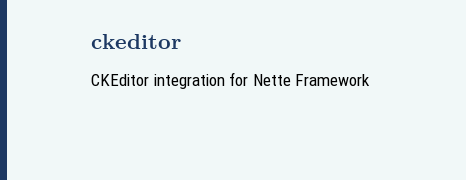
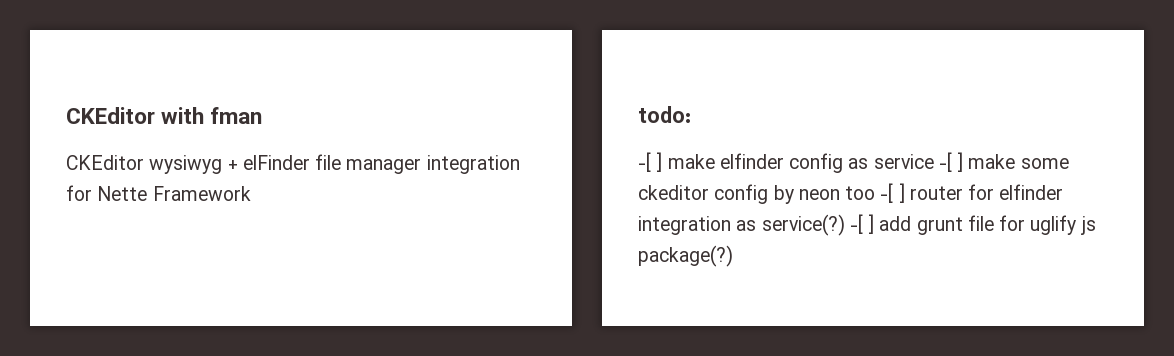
- ckeditor
- CKEditor integration for Nette Framework
+ CKEditor with fman
+ CKEditor wysiwyg + elFinder file manager integration for Nette Framework
+ todo:
+ -[ ] make elfinder config as service -[ ] make some ckeditor config by neon too -[ ] router for elfinder integration as service(?) -[ ] add grunt file for uglify js package(?)

